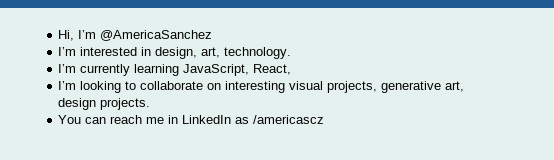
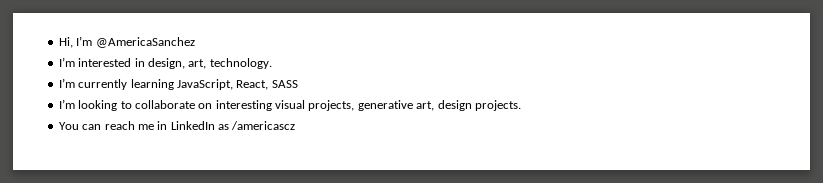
- I’m currently learning JavaScript, React,
+ I’m currently learning JavaScript, React, SASS

